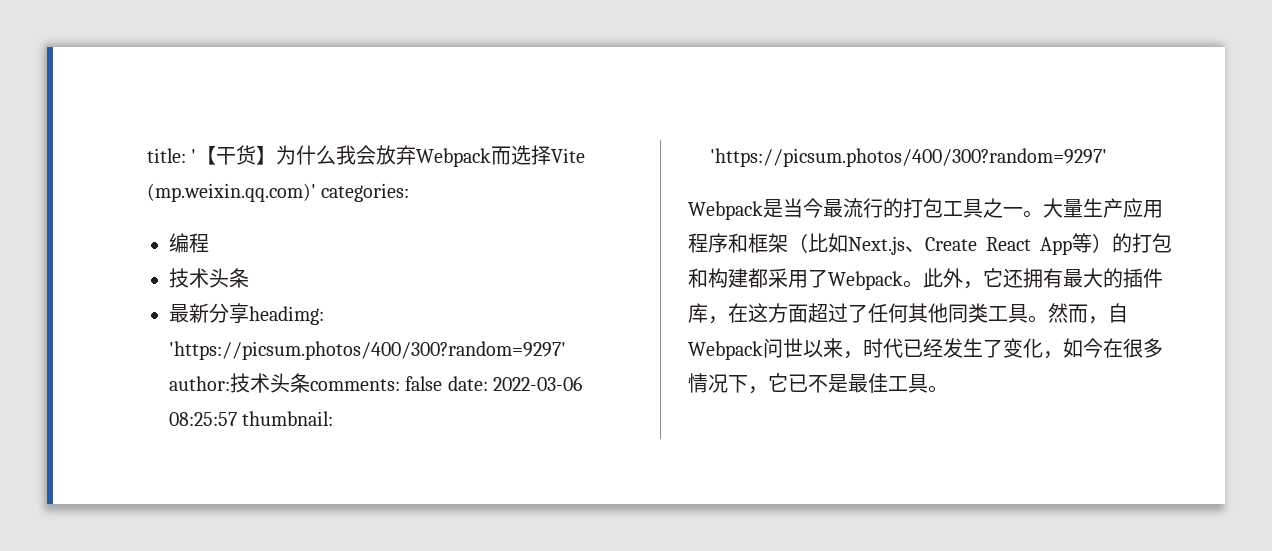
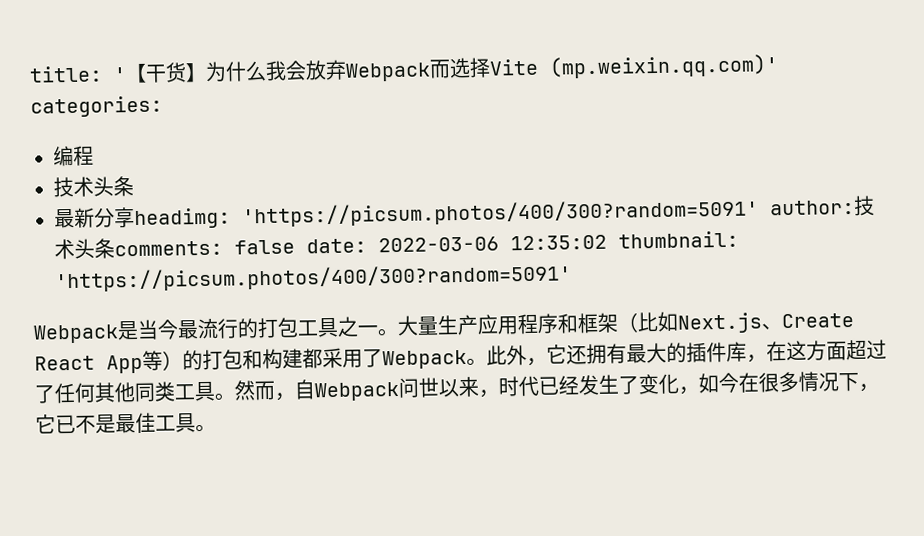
- 最新分享headimg: 'https://picsum.photos/400/300?random=9297' author:技术头条comments: false date: 2022-03-06 08:25:57 thumbnail: 'https://picsum.photos/400/300?random=9297'
+ 最新分享headimg: 'https://picsum.photos/400/300?random=5091' author:技术头条comments: false date: 2022-03-06 12:35:02 thumbnail: 'https://picsum.photos/400/300?random=5091'

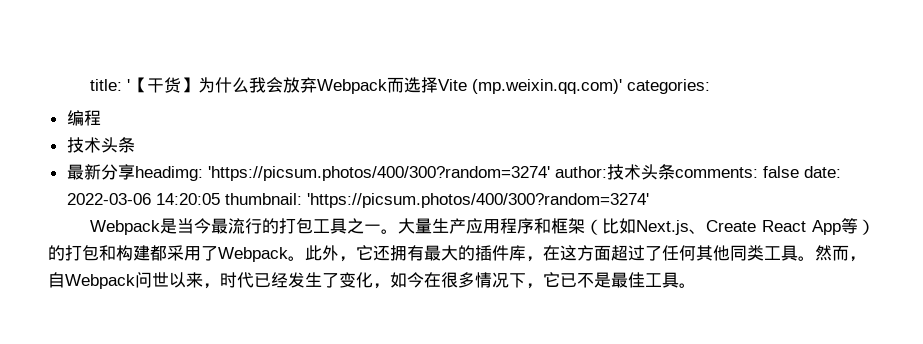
- 最新分享headimg: 'https://picsum.photos/400/300?random=5091' author:技术头条comments: false date: 2022-03-06 12:35:02 thumbnail: 'https://picsum.photos/400/300?random=5091'
+ 最新分享headimg: 'https://picsum.photos/400/300?random=3274' author:技术头条comments: false date: 2022-03-06 14:20:05 thumbnail: 'https://picsum.photos/400/300?random=3274'

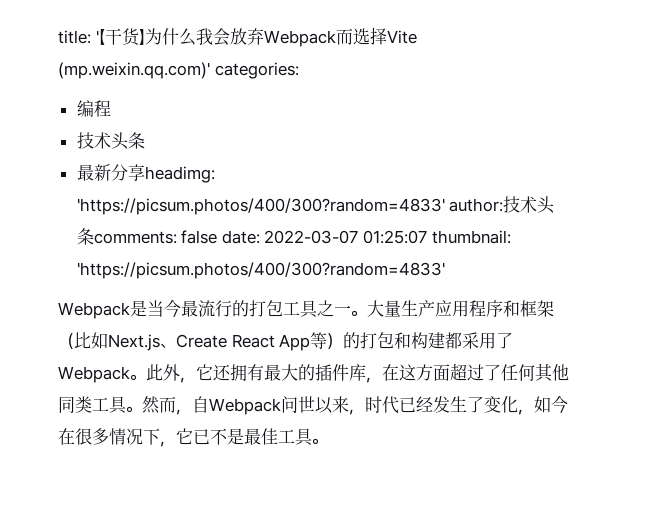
- 最新分享headimg: 'https://picsum.photos/400/300?random=3274' author:技术头条comments: false date: 2022-03-06 14:20:05 thumbnail: 'https://picsum.photos/400/300?random=3274'
+ 最新分享headimg: 'https://picsum.photos/400/300?random=4833' author:技术头条comments: false date: 2022-03-07 01:25:07 thumbnail: 'https://picsum.photos/400/300?random=4833'

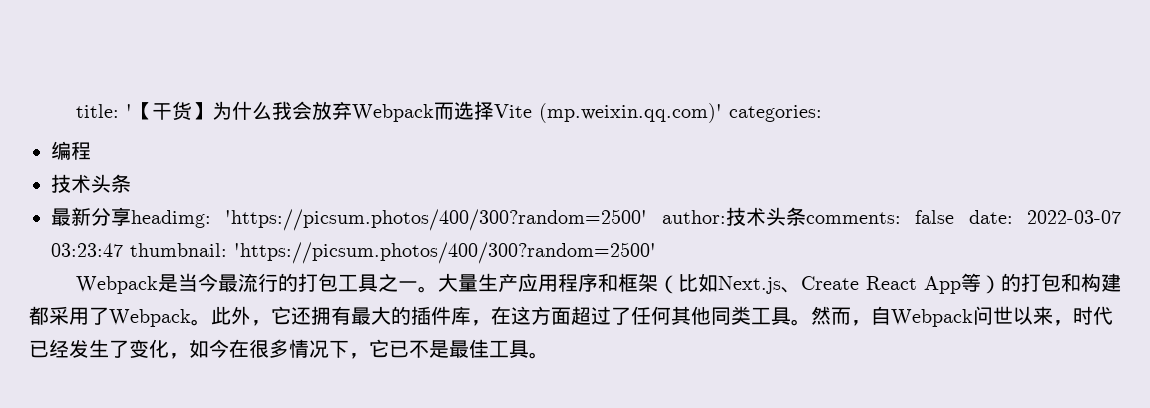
- 最新分享headimg: 'https://picsum.photos/400/300?random=4833' author:技术头条comments: false date: 2022-03-07 01:25:07 thumbnail: 'https://picsum.photos/400/300?random=4833'
+ 最新分享headimg: 'https://picsum.photos/400/300?random=2500' author:技术头条comments: false date: 2022-03-07 03:23:47 thumbnail: 'https://picsum.photos/400/300?random=2500'

